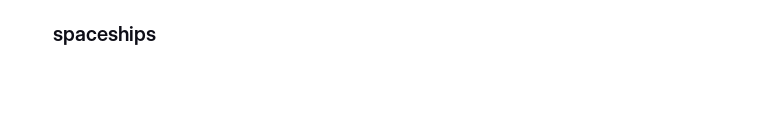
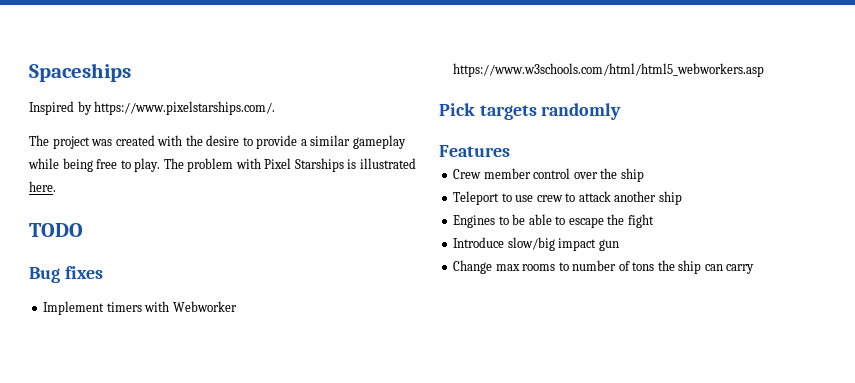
- spaceships
+ Spaceships
+ Inspired by https://www.pixelstarships.com/.
+ The project was created with the desire to provide a similar gameplay while being free to play. The problem with Pixel Starships is illustrated here.
+ TODO
+ Bug fixes
+ Implement timers with Webworker https://www.w3schools.com/html/html5_webworkers.asp
+ Pick targets randomly
+ Features
+ Crew member control over the ship
+ Teleport to use crew to attack another ship
+ Engines to be able to escape the fight
+ Introduce slow/big impact gun
+ Change max rooms to number of tons the ship can carry

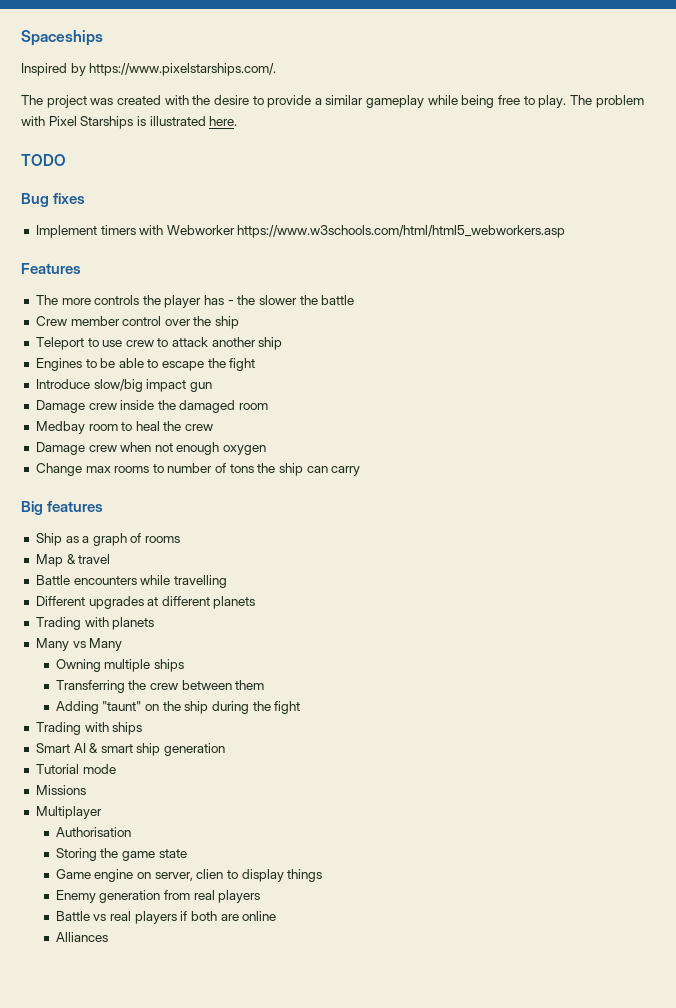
- Pick targets randomly
  Features
+ The more controls the player has - the slower the battle
+ Damage crew inside the damaged room
+ Medbay room to heal the crew
+ Damage crew when not enough oxygen
+ Big features
+ Ship as a graph of rooms
+ Map & travel
+ Battle encounters while travelling
+ Different upgrades at different planets
+ Trading with planets
+ Many vs Many
+ Owning multiple ships
+ Transferring the crew between them
+ Adding "taunt" on the ship during the fight
+ Trading with ships
+ Smart AI & smart ship generation
+ Tutorial mode
+ Missions
+ Multiplayer
+ Authorisation
+ Storing the game state
+ Game engine on server, clien to display things
+ Enemy generation from real players
+ Battle vs real players if both are online
+ Alliances

